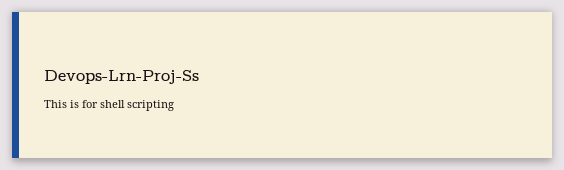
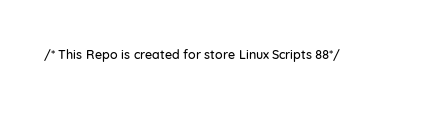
- Devops-Lrn-Proj-Ss
- This is for shell scripting
+ /* This Repo is created for store Linux Scripts 88*/

